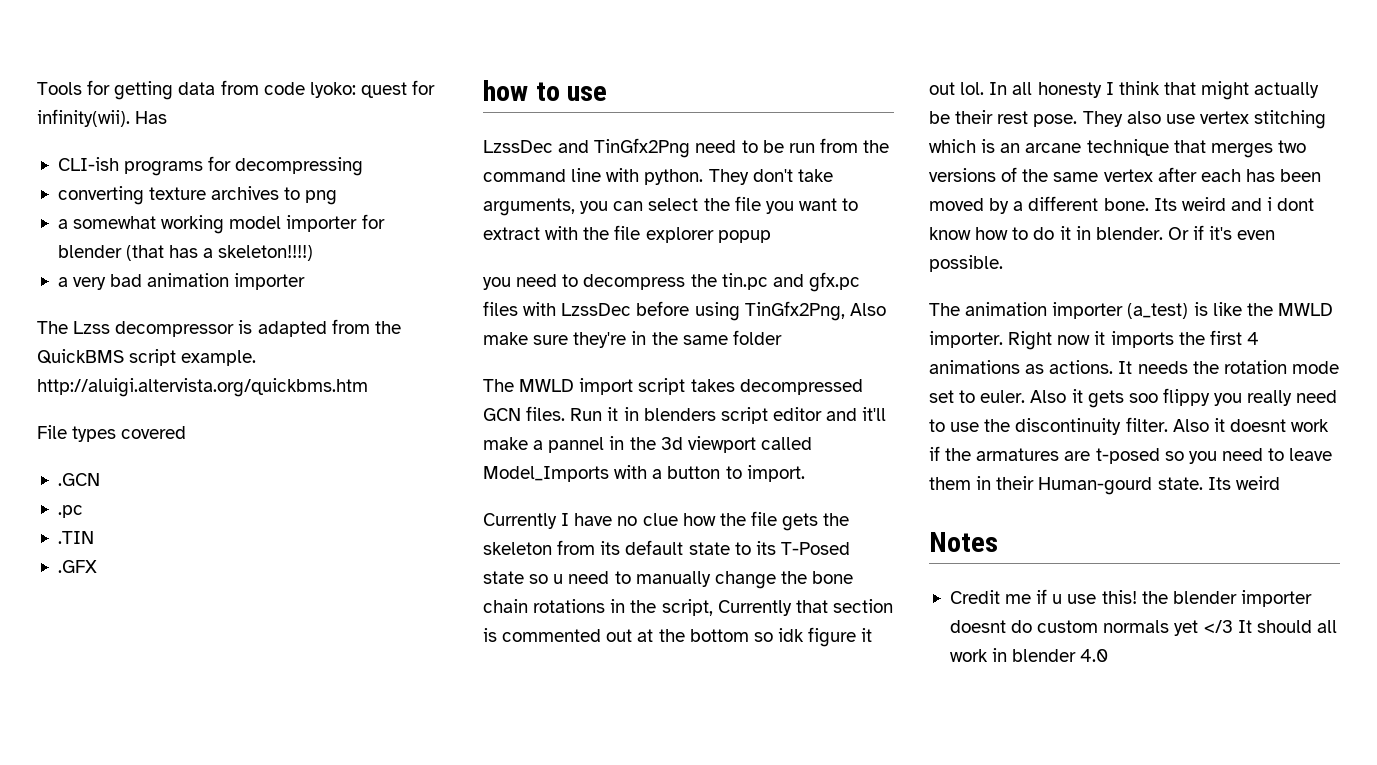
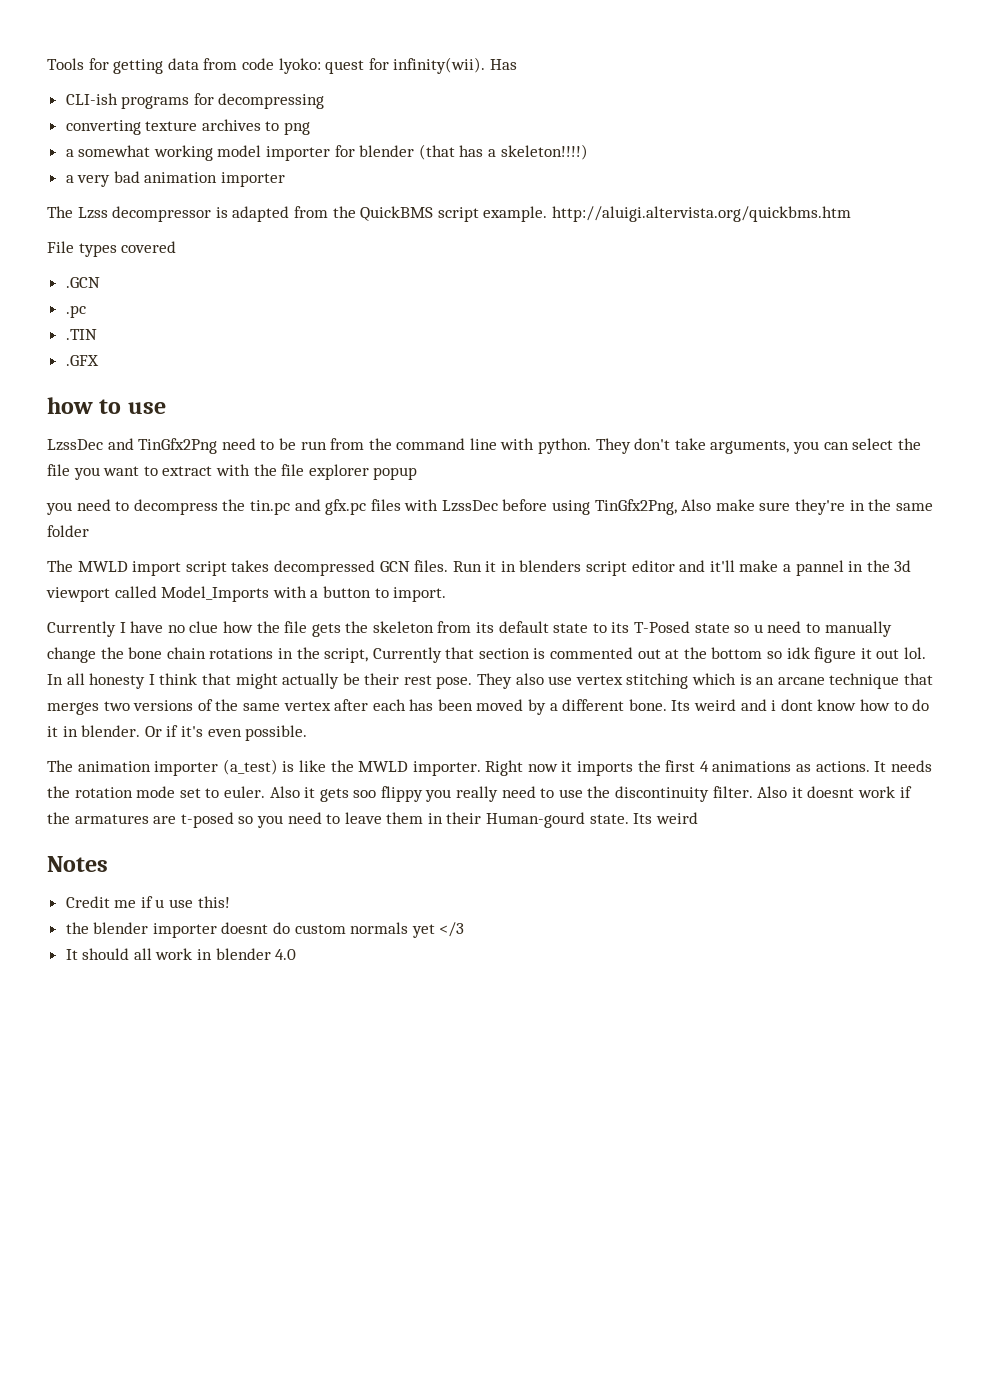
- Credit me if u use this! the blender importer doesnt do custom normals yet </3 It should all work in blender 4.0
+ Credit me if u use this!
+ the blender importer doesnt do custom normals yet </3
+ It should all work in blender 4.0

